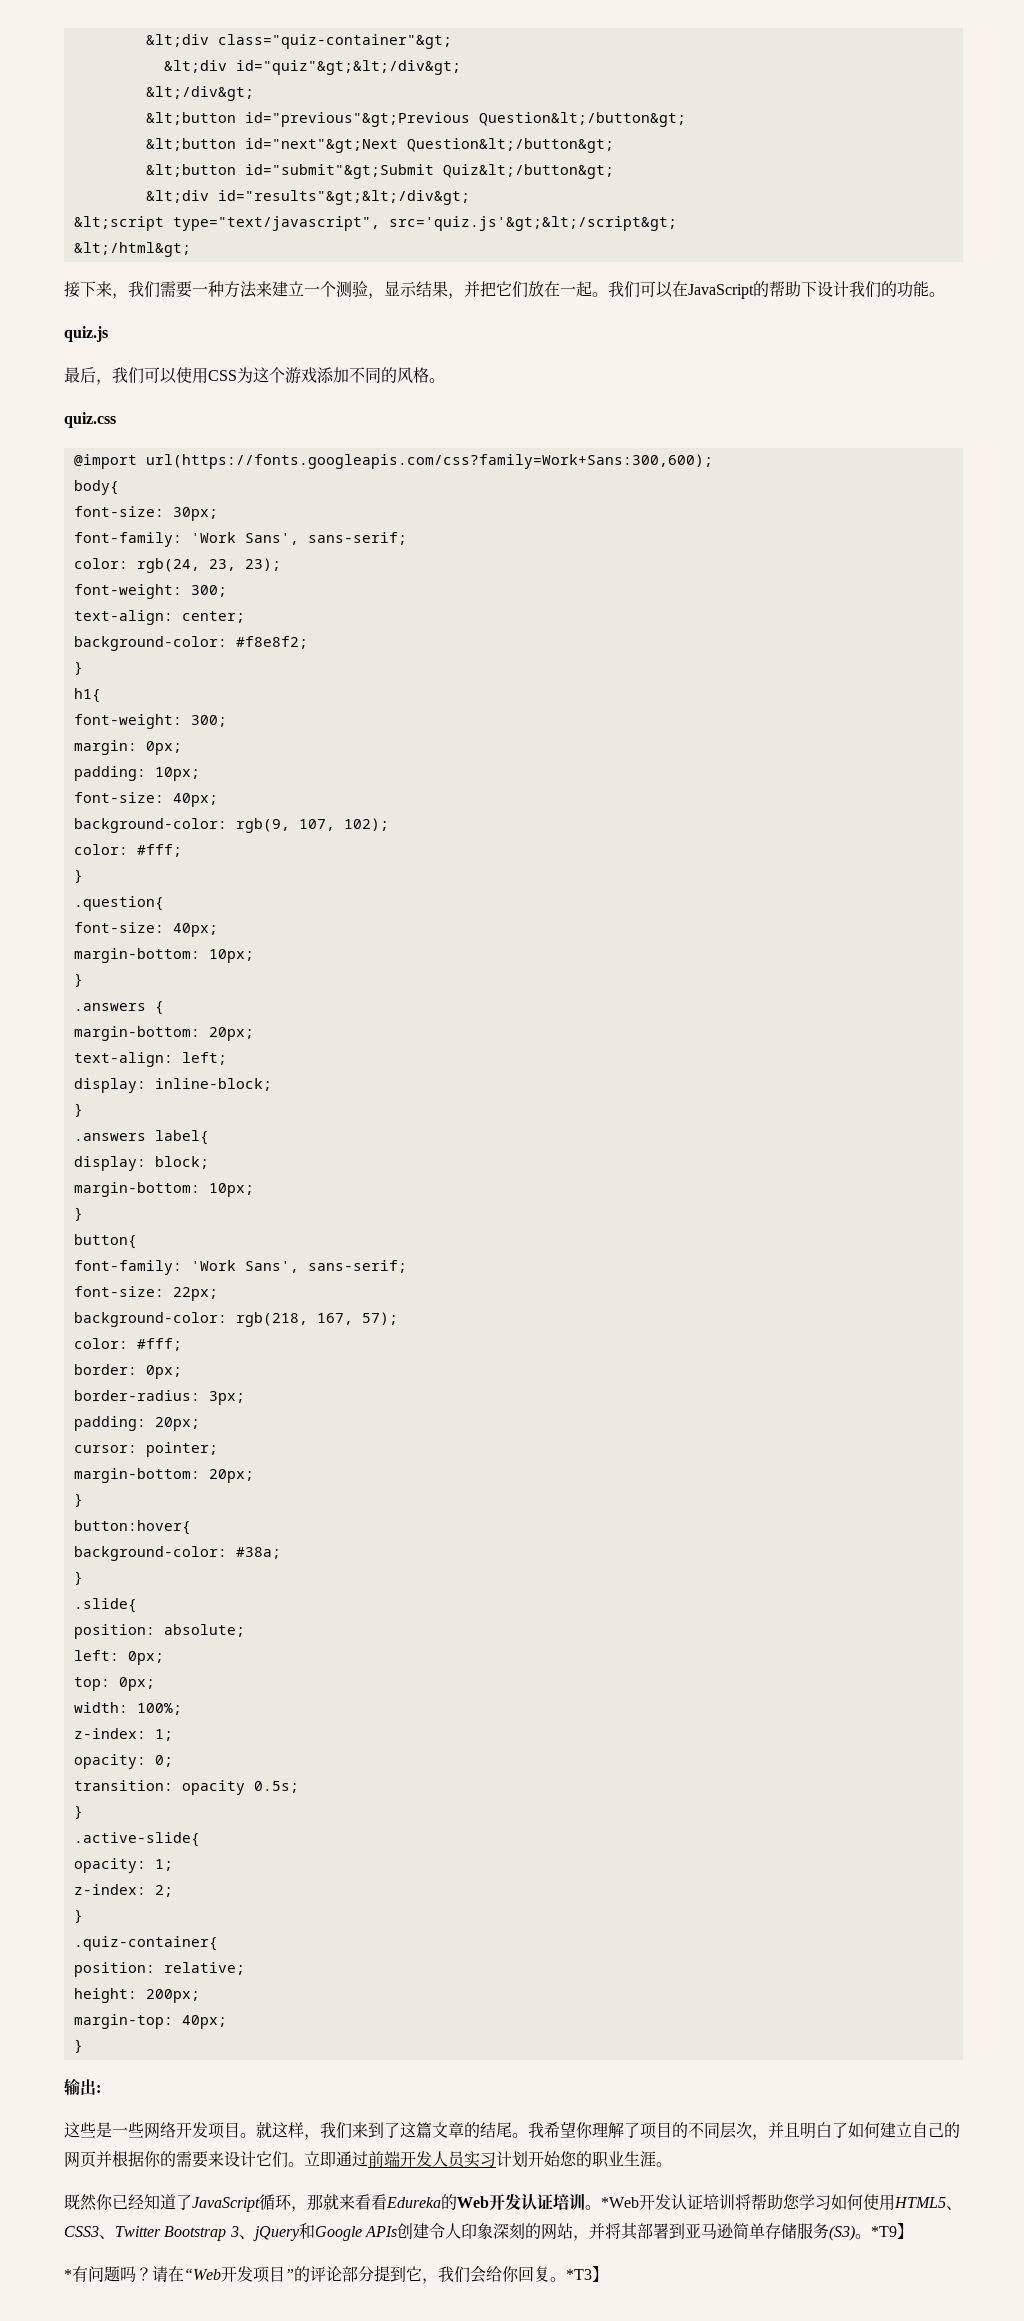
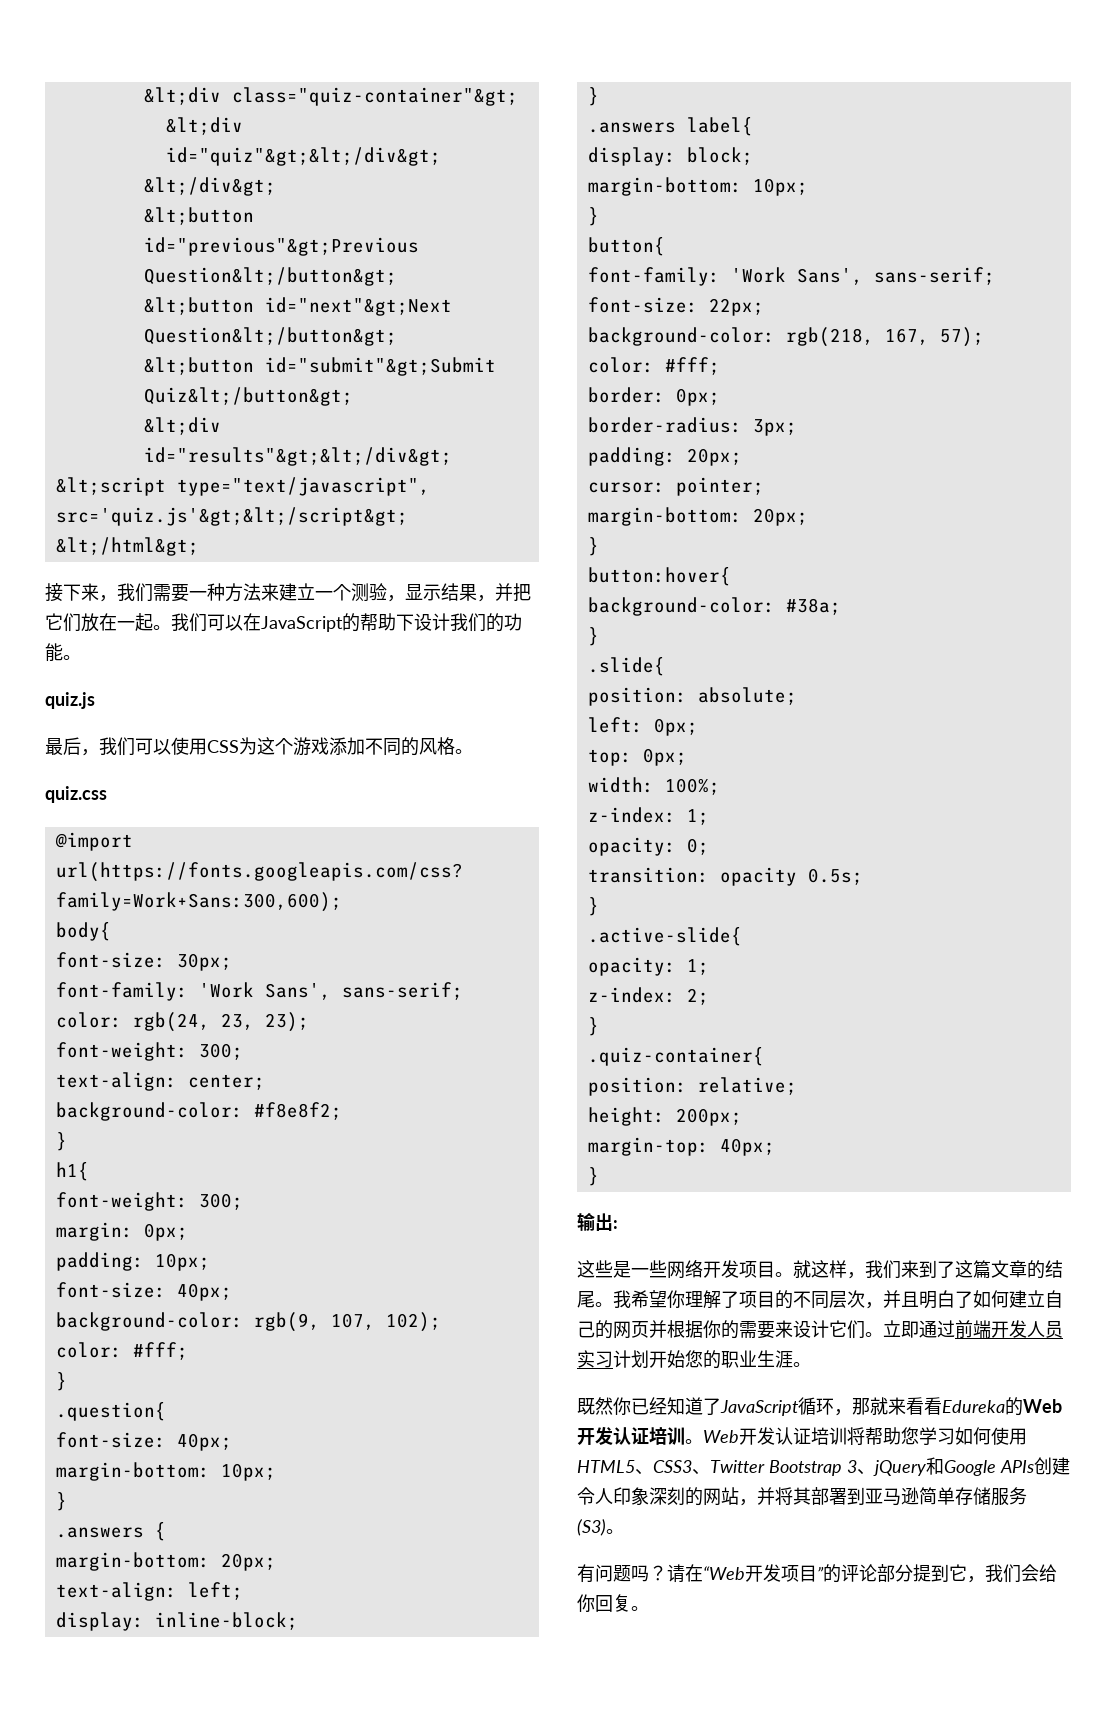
- *Web开发认证培训将帮助您学习如何使用HTML5、CSS3、Twitter Bootstrap 3、jQuery和Google APIs创建令人印象深刻的网站，并将其部署到亚马逊简单存储服务(S3)。*T9】
- *有问题吗？
+ Web开发认证培训将帮助您学习如何使用HTML5、CSS3、Twitter Bootstrap 3、jQuery和Google APIs创建令人印象深刻的网站，并将其部署到亚马逊简单存储服务(S3)。
+ 有问题吗？
- *T3】

